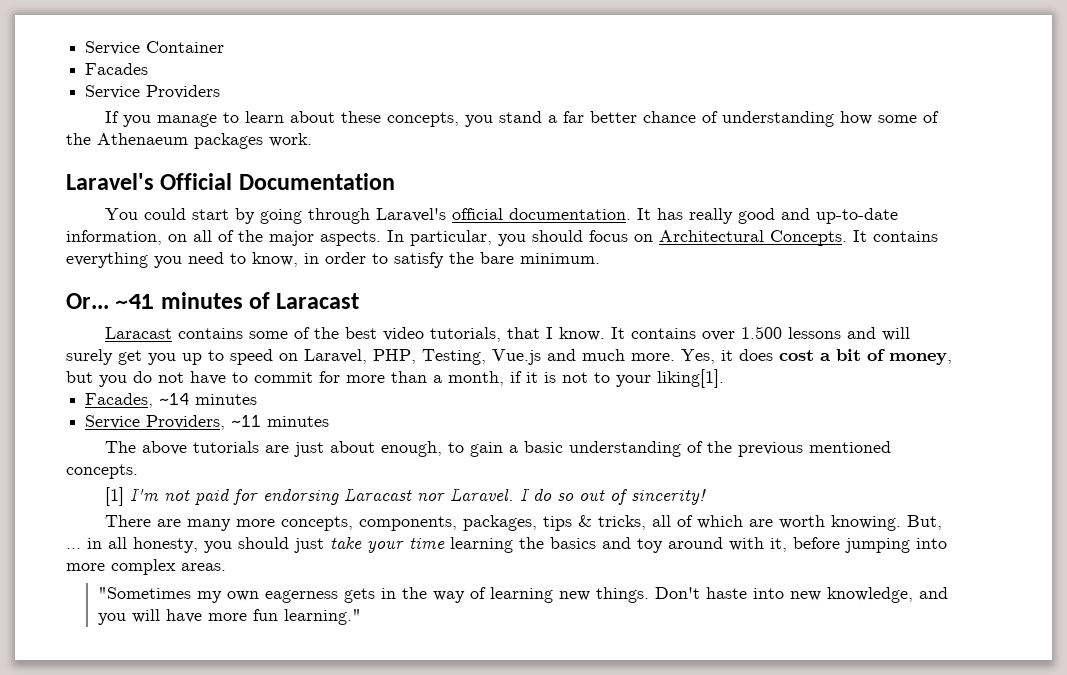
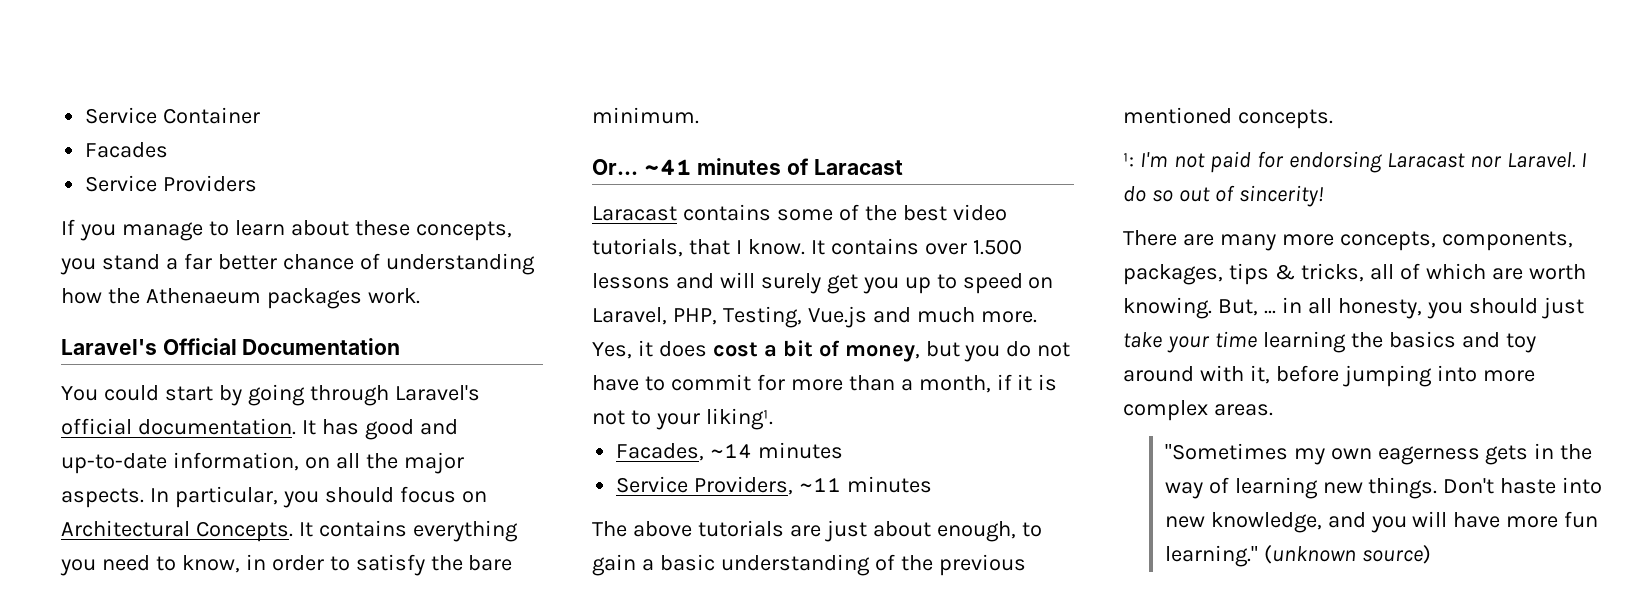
- If you manage to learn about these concepts, you stand a far better chance of understanding how some of the Athenaeum packages work.
+ If you manage to learn about these concepts, you stand a far better chance of understanding how the Athenaeum packages work.
- It has really good and up-to-date information, on all of the major aspects.
+ It has good and up-to-date information, on all the major aspects.
- Yes, it does cost a bit of money, but you do not have to commit for more than a month, if it is not to your liking[1].
+ Yes, it does cost a bit of money, but you do not have to commit for more than a month, if it is not to your liking¹.
- [1] I'm not paid for endorsing Laracast nor Laravel.
+ ¹: I'm not paid for endorsing Laracast nor Laravel.
+ (unknown source)

